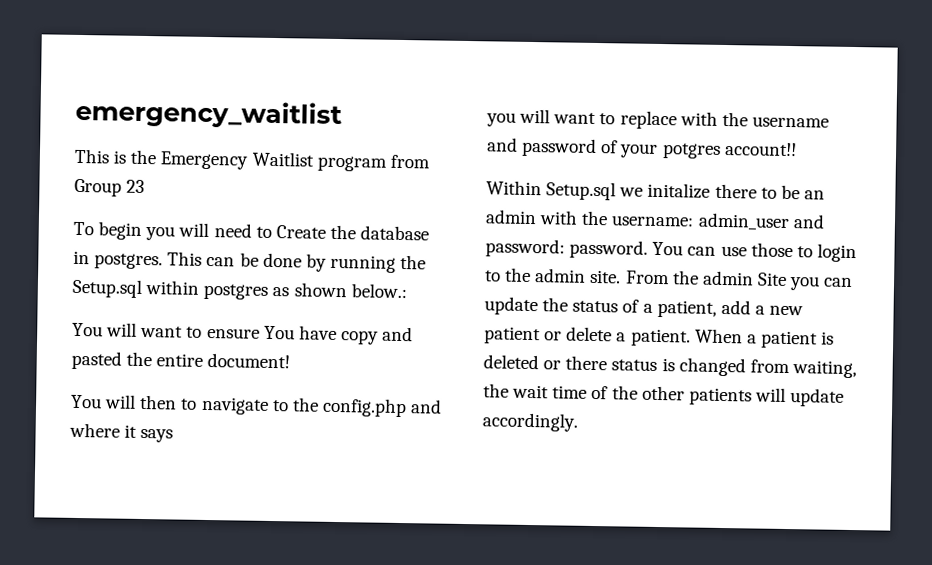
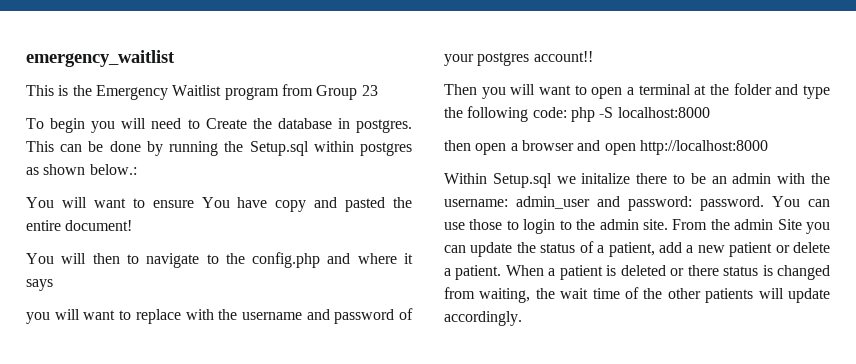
- you will want to replace with the username and password of your potgres account!!
+ you will want to replace with the username and password of your postgres account!!
+ Then you will want to open a terminal at the folder and type the following code: php -S localhost:8000
+ then open a browser and open http://localhost:8000

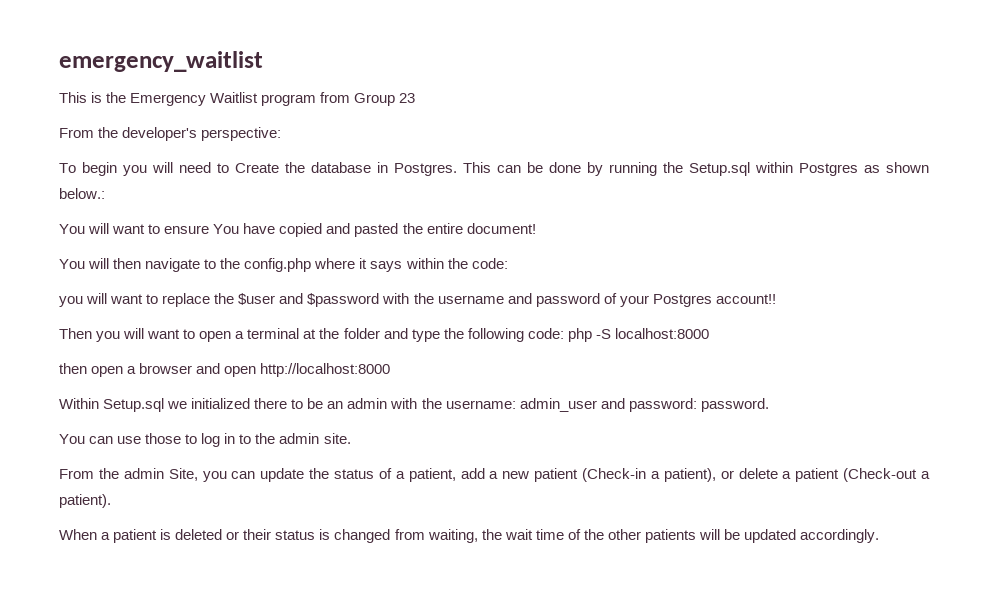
+ From the developer's perspective:
- To begin you will need to Create the database in postgres.
+ To begin you will need to Create the database in Postgres.
- This can be done by running the Setup.sql within postgres as shown below.:
+ This can be done by running the Setup.sql within Postgres as shown below.:
- You will want to ensure You have copy and pasted the entire document!
+ You will want to ensure You have copied and pasted the entire document!
- You will then to navigate to the config.php and where it says
+ You will then navigate to the config.php where it says within the code:
- you will want to replace with the username and password of your postgres account!!
+ you will want to replace the $user and $password with the username and password of your Postgres account!!
- Within Setup.sql we initalize there to be an admin with the username: admin_user and password: password. You can use those to login to the admin site. From the admin Site you can update the status of a patient, add a new patient or delete a patient. When a patient is deleted or there status is changed from waiting, the wait time of the other patients will update accordingly.
+ Within Setup.sql we initialized there to be an admin with the username: admin_user and password: password.
+ You can use those to log in to the admin site.
+ From the admin Site, you can update the status of a patient, add a new patient (Check-in a patient), or delete a patient (Check-out a patient).
+ When a patient is deleted or their status is changed from waiting, the wait time of the other patients will be updated accordingly.

